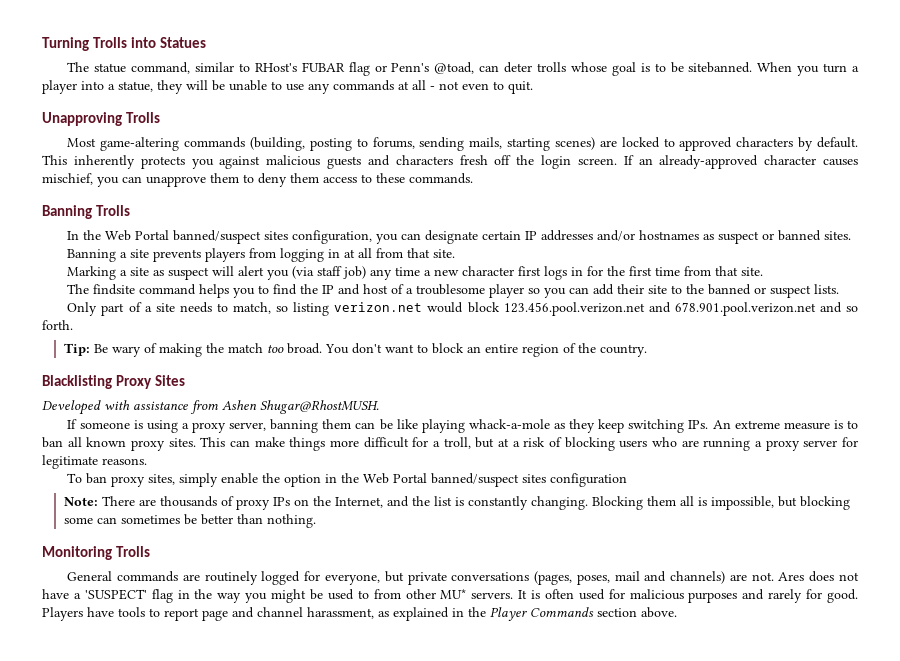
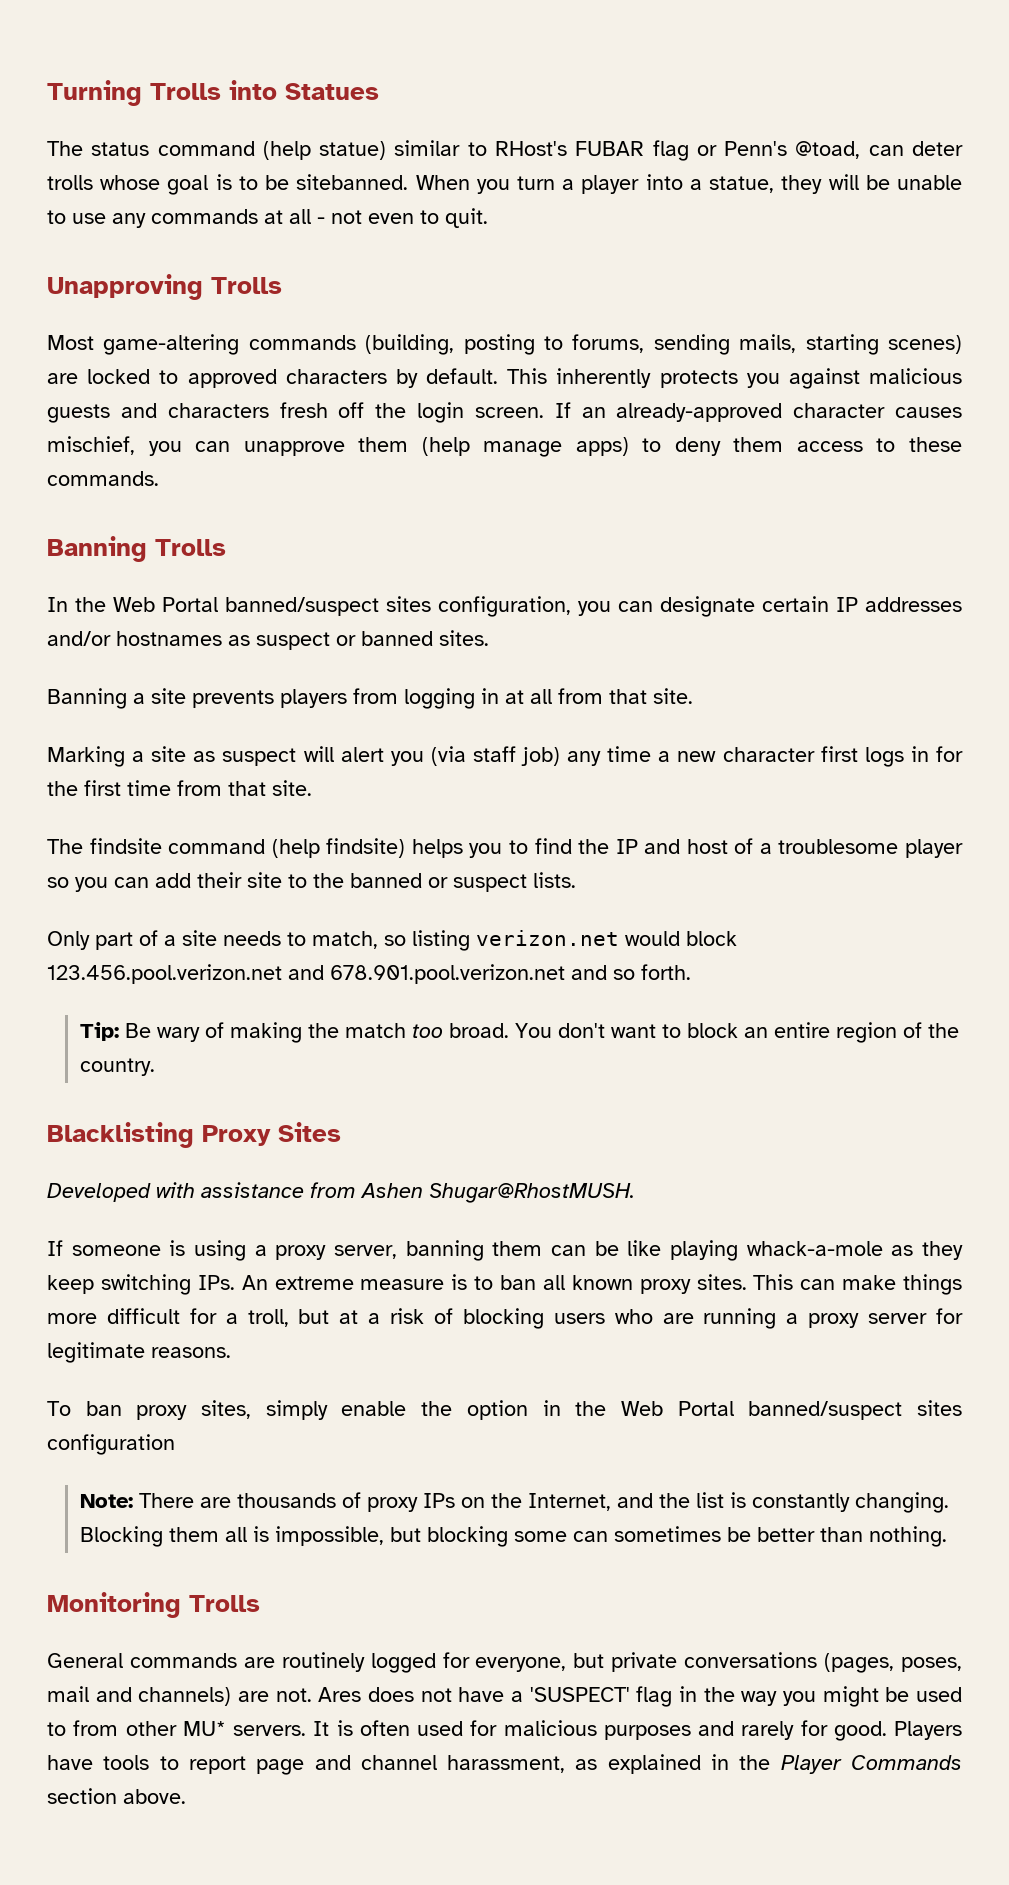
- The statue command, similar to RHost's FUBAR flag or Penn's @toad, can deter trolls whose goal is to be sitebanned.
+ The status command (help statue) similar to RHost's FUBAR flag or Penn's @toad, can deter trolls whose goal is to be sitebanned.
- If an already-approved character causes mischief, you can unapprove them to deny them access to these commands.
+ If an already-approved character causes mischief, you can unapprove them (help manage apps) to deny them access to these commands.
- The findsite command helps you to find the IP and host of a troublesome player so you can add their site to the banned or suspect lists.
+ The findsite command (help findsite) helps you to find the IP and host of a troublesome player so you can add their site to the banned or suspect lists.

